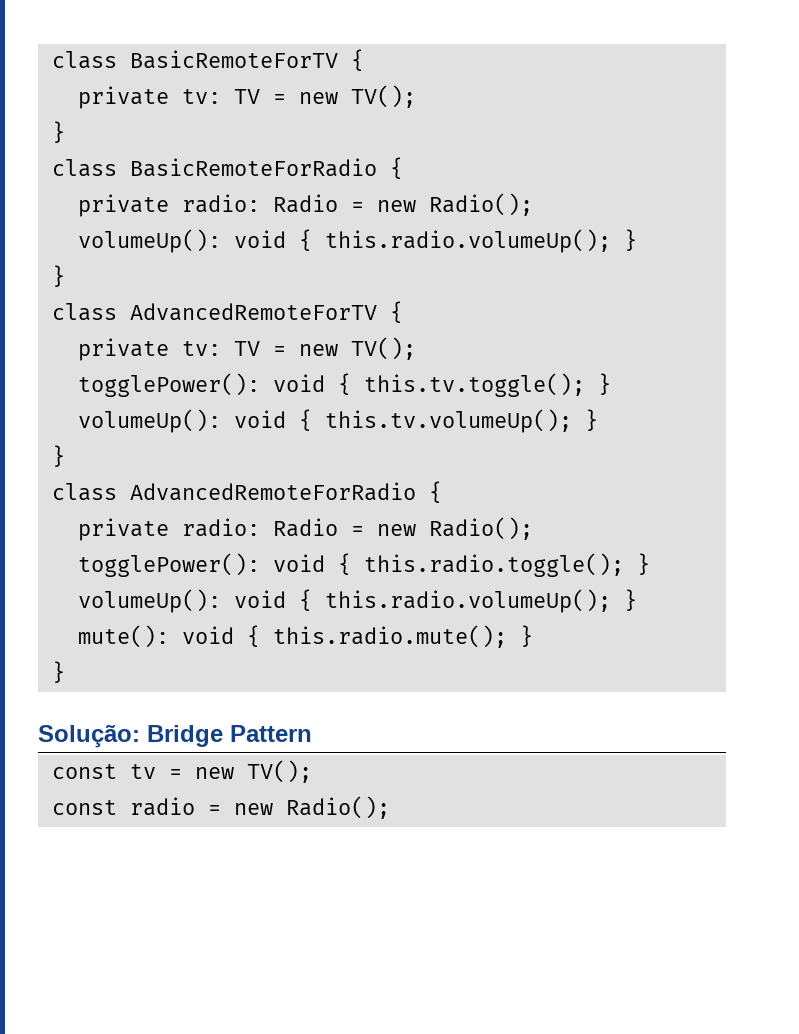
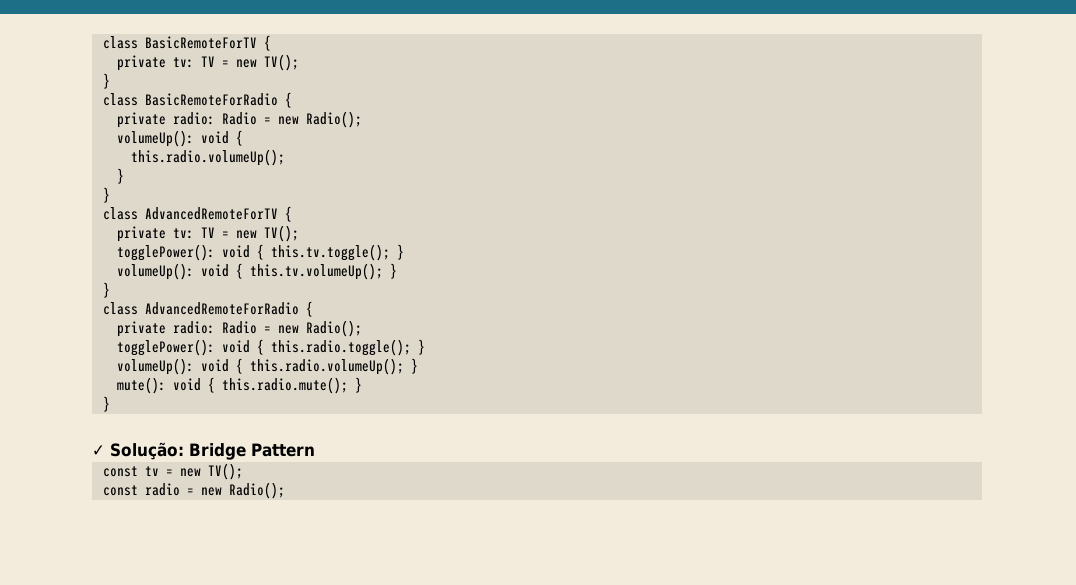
  class BasicRemoteForRadio {
  private radio: Radio = new Radio();
- volumeUp(): void { this.radio.volumeUp(); }
+ volumeUp(): void {
+ this.radio.volumeUp();
+ }
- Solução: Bridge Pattern
+ ✓ Solução: Bridge Pattern

